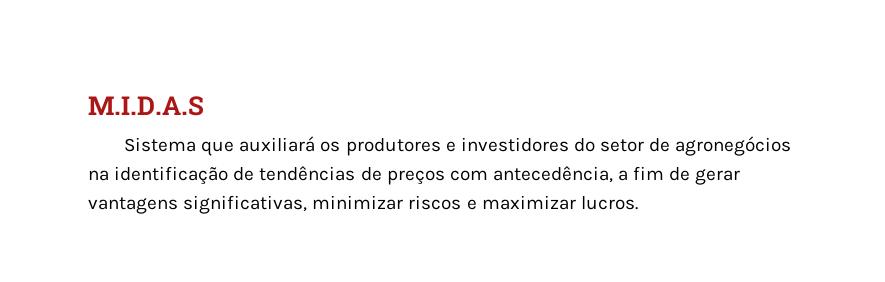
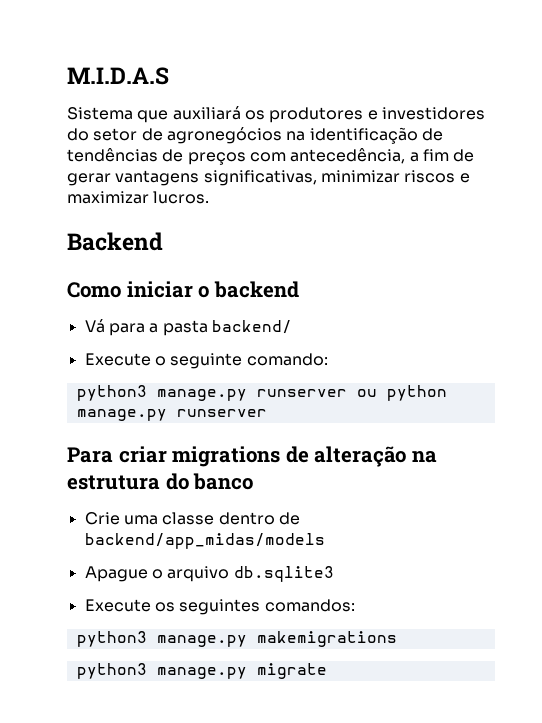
+ Backend
+ Como iniciar o backend
+ Vá para a pasta backend/
+ Execute o seguinte comando:
+ python3 manage.py runserver ou python manage.py runserver
+ Para criar migrations de alteração na estrutura do banco
+ Crie uma classe dentro de backend/app_midas/models
+ Apague o arquivo db.sqlite3
+ Execute os seguintes comandos:
+ python3 manage.py makemigrations
+ python3 manage.py migrate

